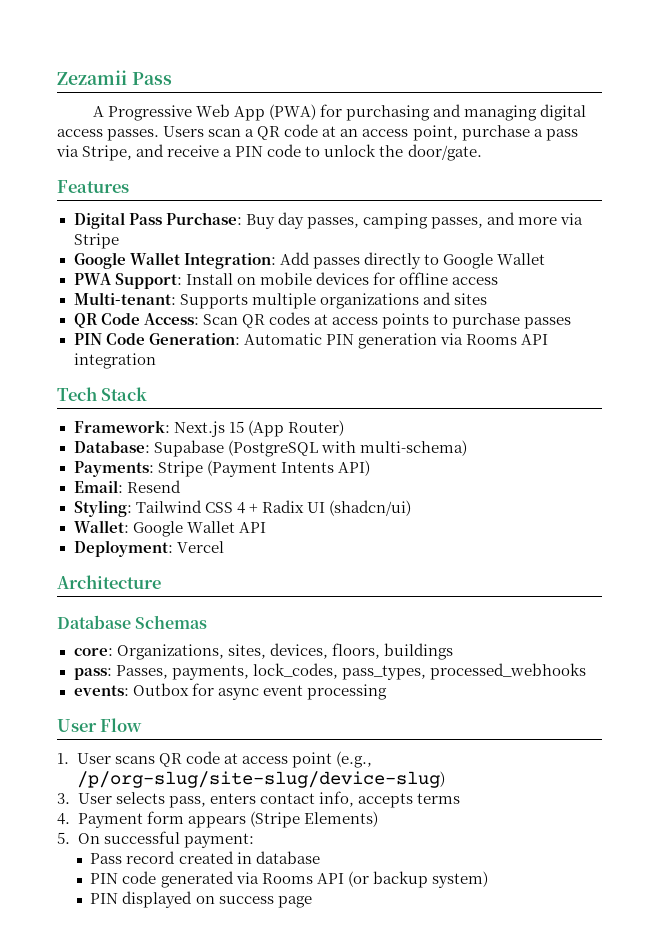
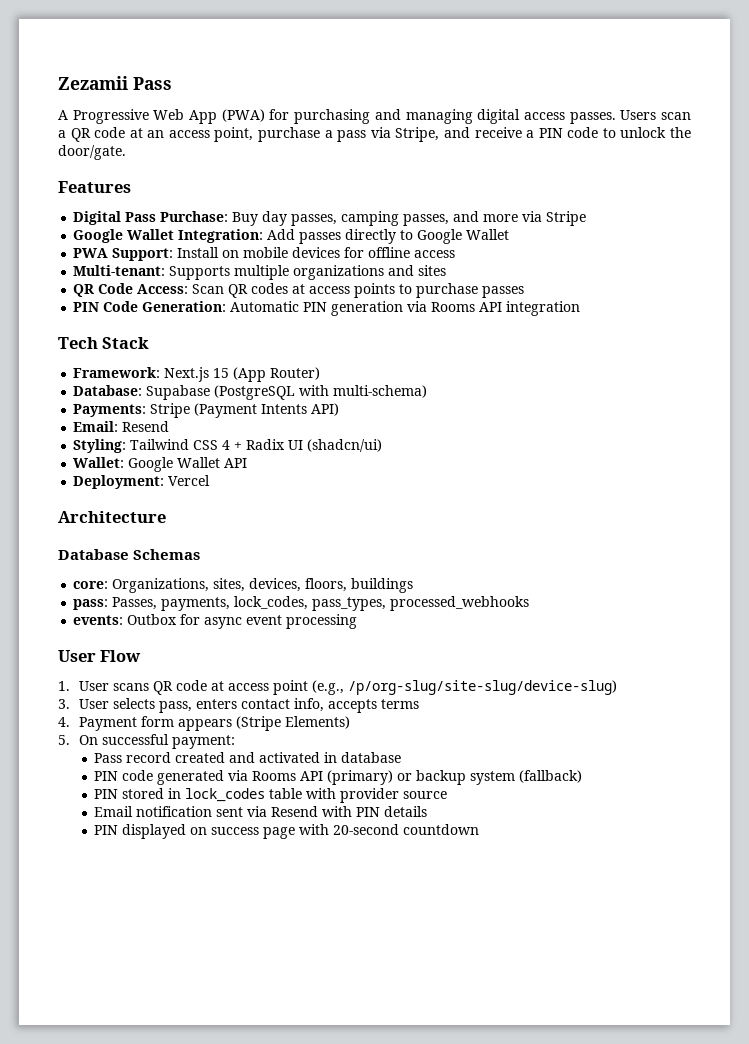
- Pass record created in database
+ Pass record created and activated in database
- PIN code generated via Rooms API (or backup system)
+ PIN code generated via Rooms API (primary) or backup system (fallback)
+ PIN stored in lock_codes table with provider source
+ Email notification sent via Resend with PIN details
- PIN displayed on success page
+ PIN displayed on success page with 20-second countdown

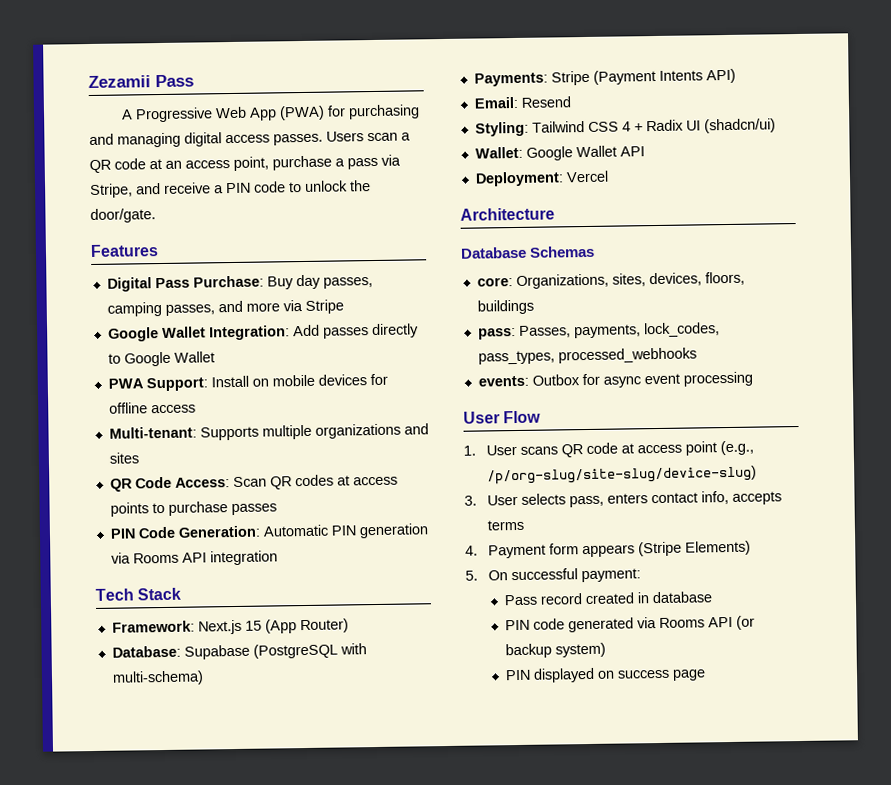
- Pass record created and activated in database
+ Pass record created in database
- PIN code generated via Rooms API (primary) or backup system (fallback)
- PIN stored in lock_codes table with provider source
- Email notification sent via Resend with PIN details
+ PIN code generated via Rooms API (or backup system)
- PIN displayed on success page with 20-second countdown
+ PIN displayed on success page

